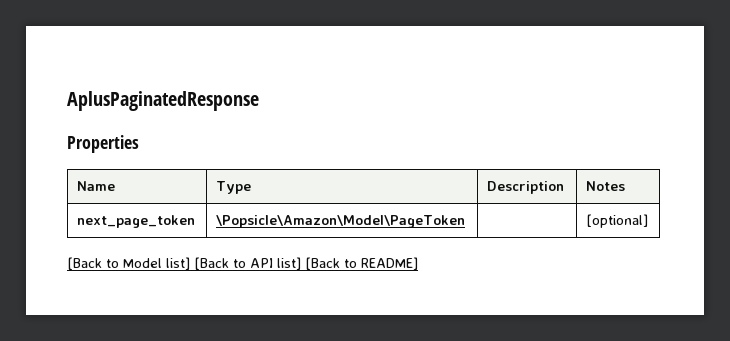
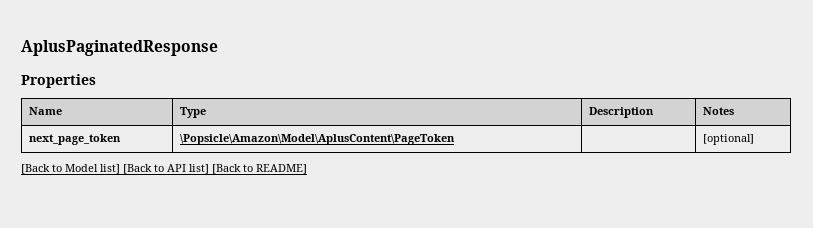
- next_page_token | \Popsicle\Amazon\Model\PageToken | | [optional]
+ next_page_token | \Popsicle\Amazon\Model\AplusContent\PageToken | | [optional]

